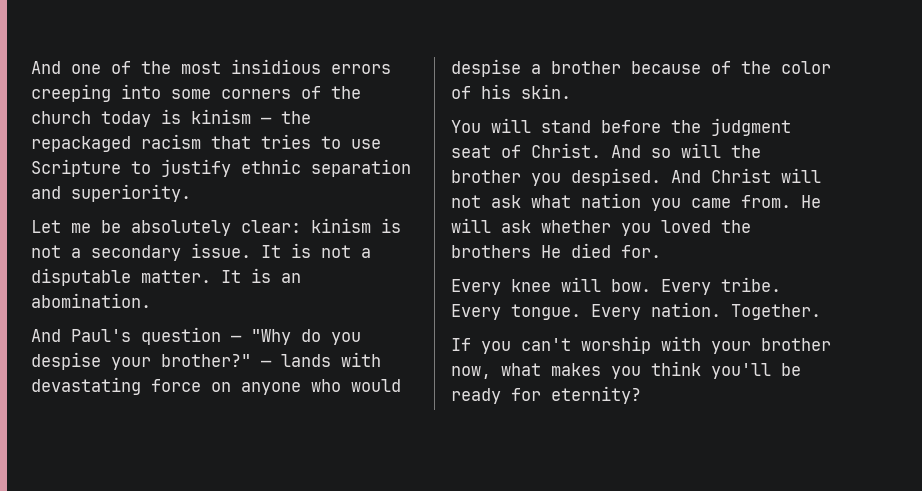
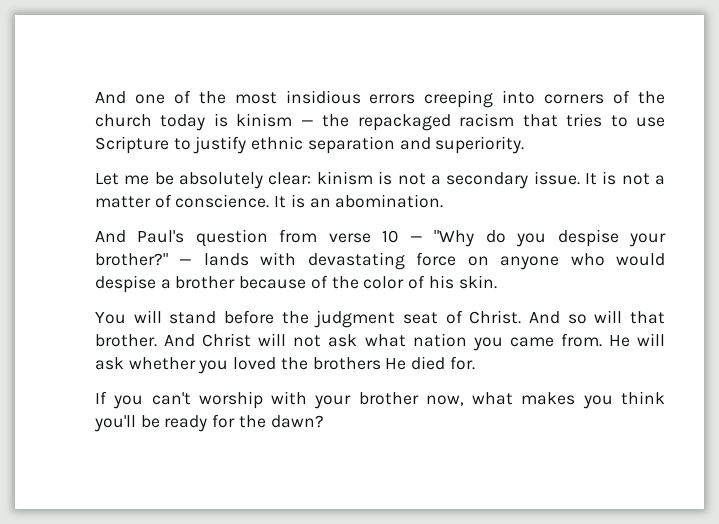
- And one of the most insidious errors creeping into some corners of the church today is kinism — the repackaged racism that tries to use Scripture to justify ethnic separation and superiority.
+ And one of the most insidious errors creeping into corners of the church today is kinism — the repackaged racism that tries to use Scripture to justify ethnic separation and superiority.
- It is not a disputable matter.
+ It is not a matter of conscience.
- And Paul's question — "Why do you despise your brother?"
+ And Paul's question from verse 10 — "Why do you despise your brother?"
- And so will the brother you despised.
+ And so will that brother.
- Every knee will bow. Every tribe. Every tongue. Every nation. Together.
- If you can't worship with your brother now, what makes you think you'll be ready for eternity?
+ If you can't worship with your brother now, what makes you think you'll be ready for the dawn?

